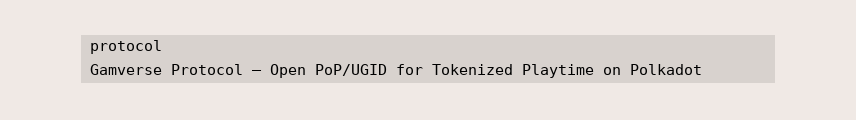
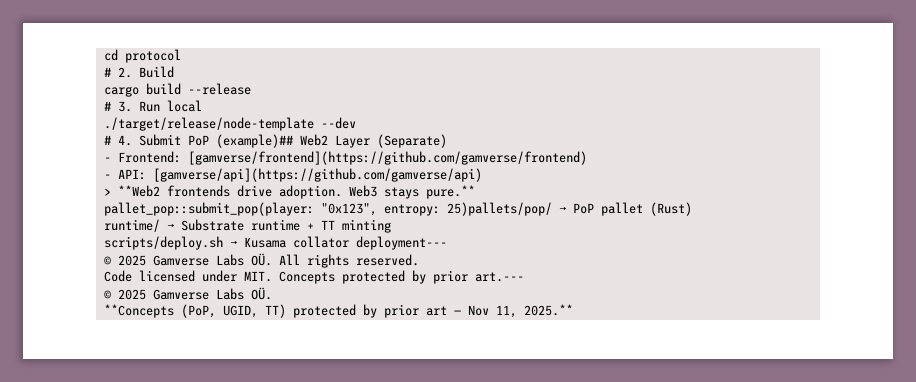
- protocol
+ cd protocol
- Gamverse Protocol — Open PoP/UGID for Tokenized Playtime on Polkadot
+ # 2. Build
+ cargo build --release
+ # 3. Run local
+ ./target/release/node-template --dev
+ # 4. Submit PoP (example)## Web2 Layer (Separate)
+ - Frontend: [gamverse/frontend](https://github.com/gamverse/frontend)
+ - API: [gamverse/api](https://github.com/gamverse/api)
+ > **Web2 frontends drive adoption. Web3 stays pure.**
+ pallet_pop::submit_pop(player: "0x123", entropy: 25)pallets/pop/ → PoP pallet (Rust)
+ runtime/ → Substrate runtime + TT minting
+ scripts/deploy.sh → Kusama collator deployment---
+ © 2025 Gamverse Labs OÜ. All rights reserved.
+ Code licensed under MIT. Concepts protected by prior art.---
+ © 2025 Gamverse Labs OÜ.
+ **Concepts (PoP, UGID, TT) protected by prior art — Nov 11, 2025.**

